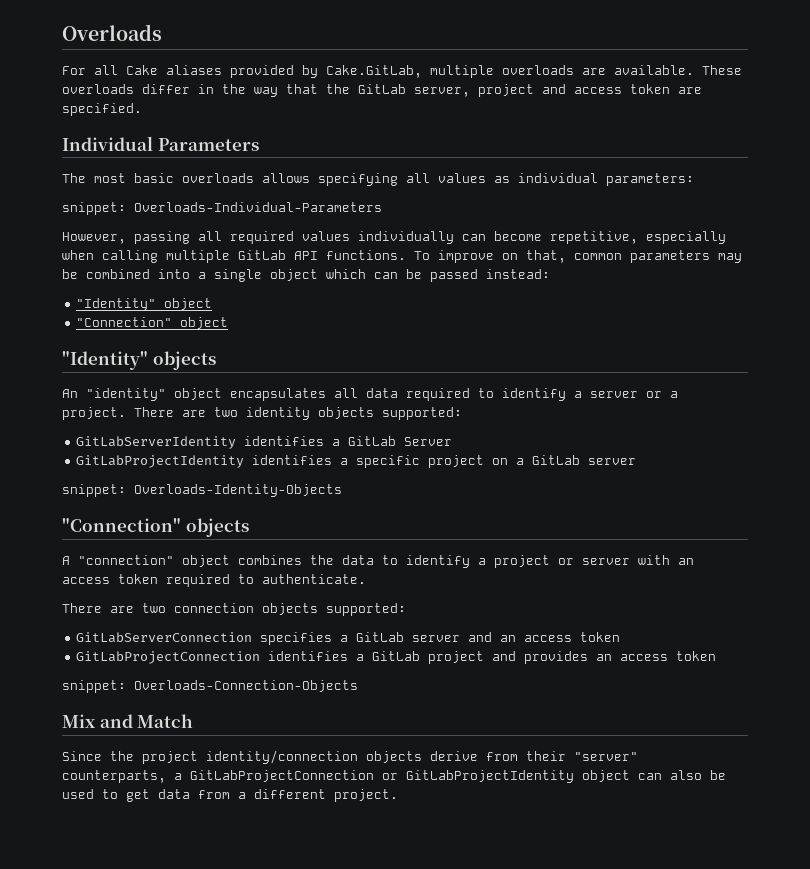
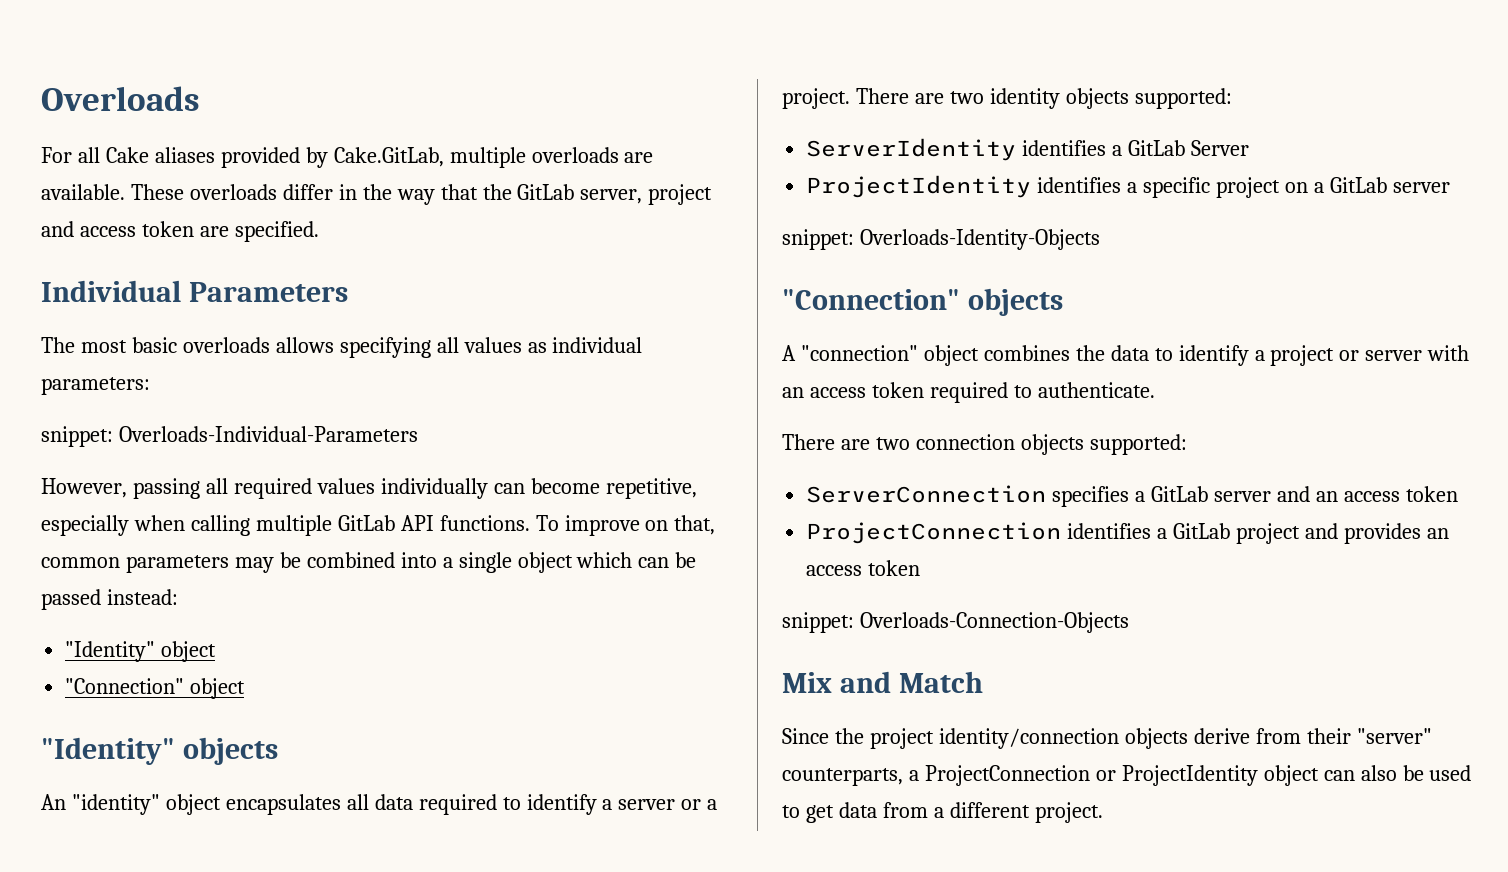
- GitLabServerIdentity identifies a GitLab Server
+ ServerIdentity identifies a GitLab Server
- GitLabProjectIdentity identifies a specific project on a GitLab server
+ ProjectIdentity identifies a specific project on a GitLab server
- GitLabServerConnection specifies a GitLab server and an access token
+ ServerConnection specifies a GitLab server and an access token
- GitLabProjectConnection identifies a GitLab project and provides an access token
+ ProjectConnection identifies a GitLab project and provides an access token
- Since the project identity/connection objects derive from their "server" counterparts, a GitLabProjectConnection or GitLabProjectIdentity object can also be used to get data from a different project.
+ Since the project identity/connection objects derive from their "server" counterparts, a ProjectConnection or ProjectIdentity object can also be used to get data from a different project.

